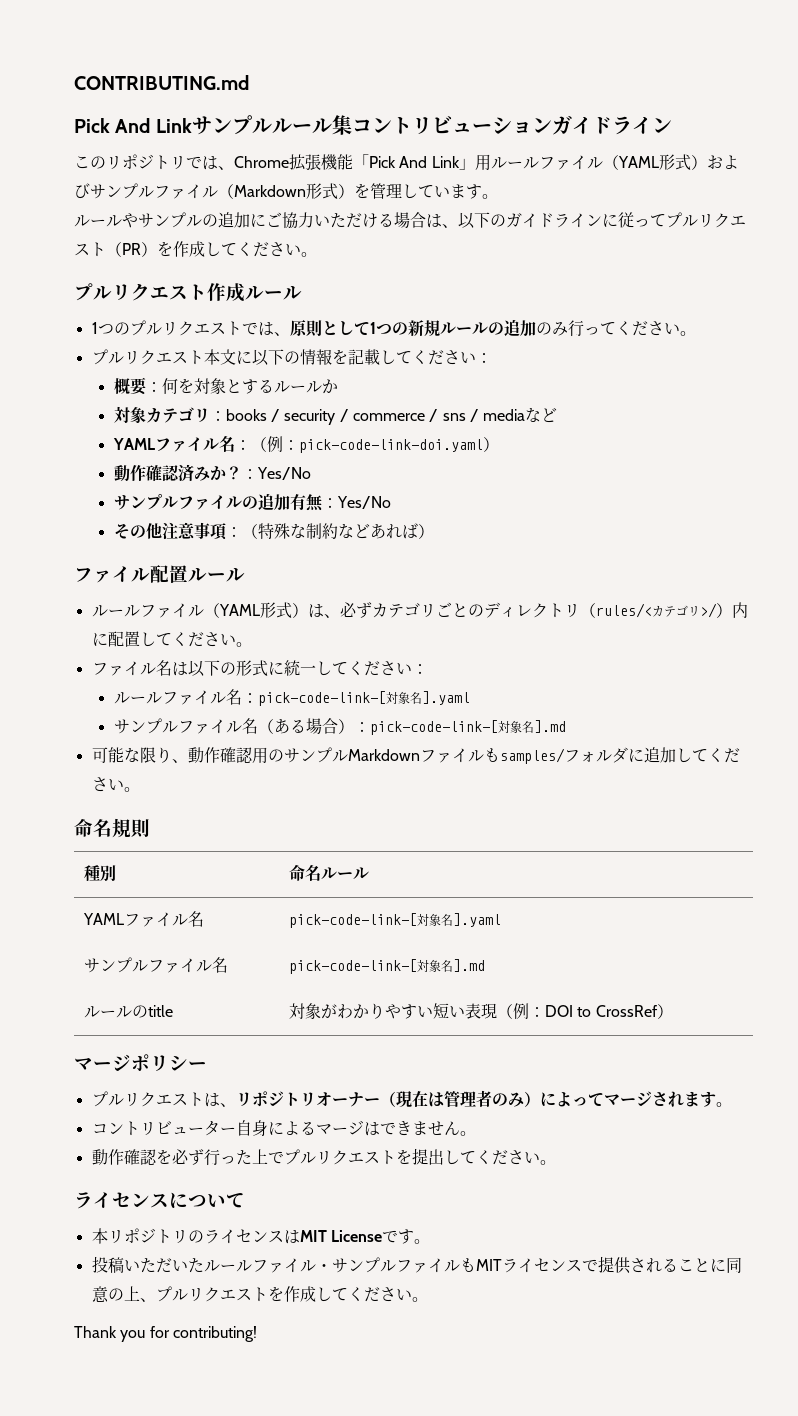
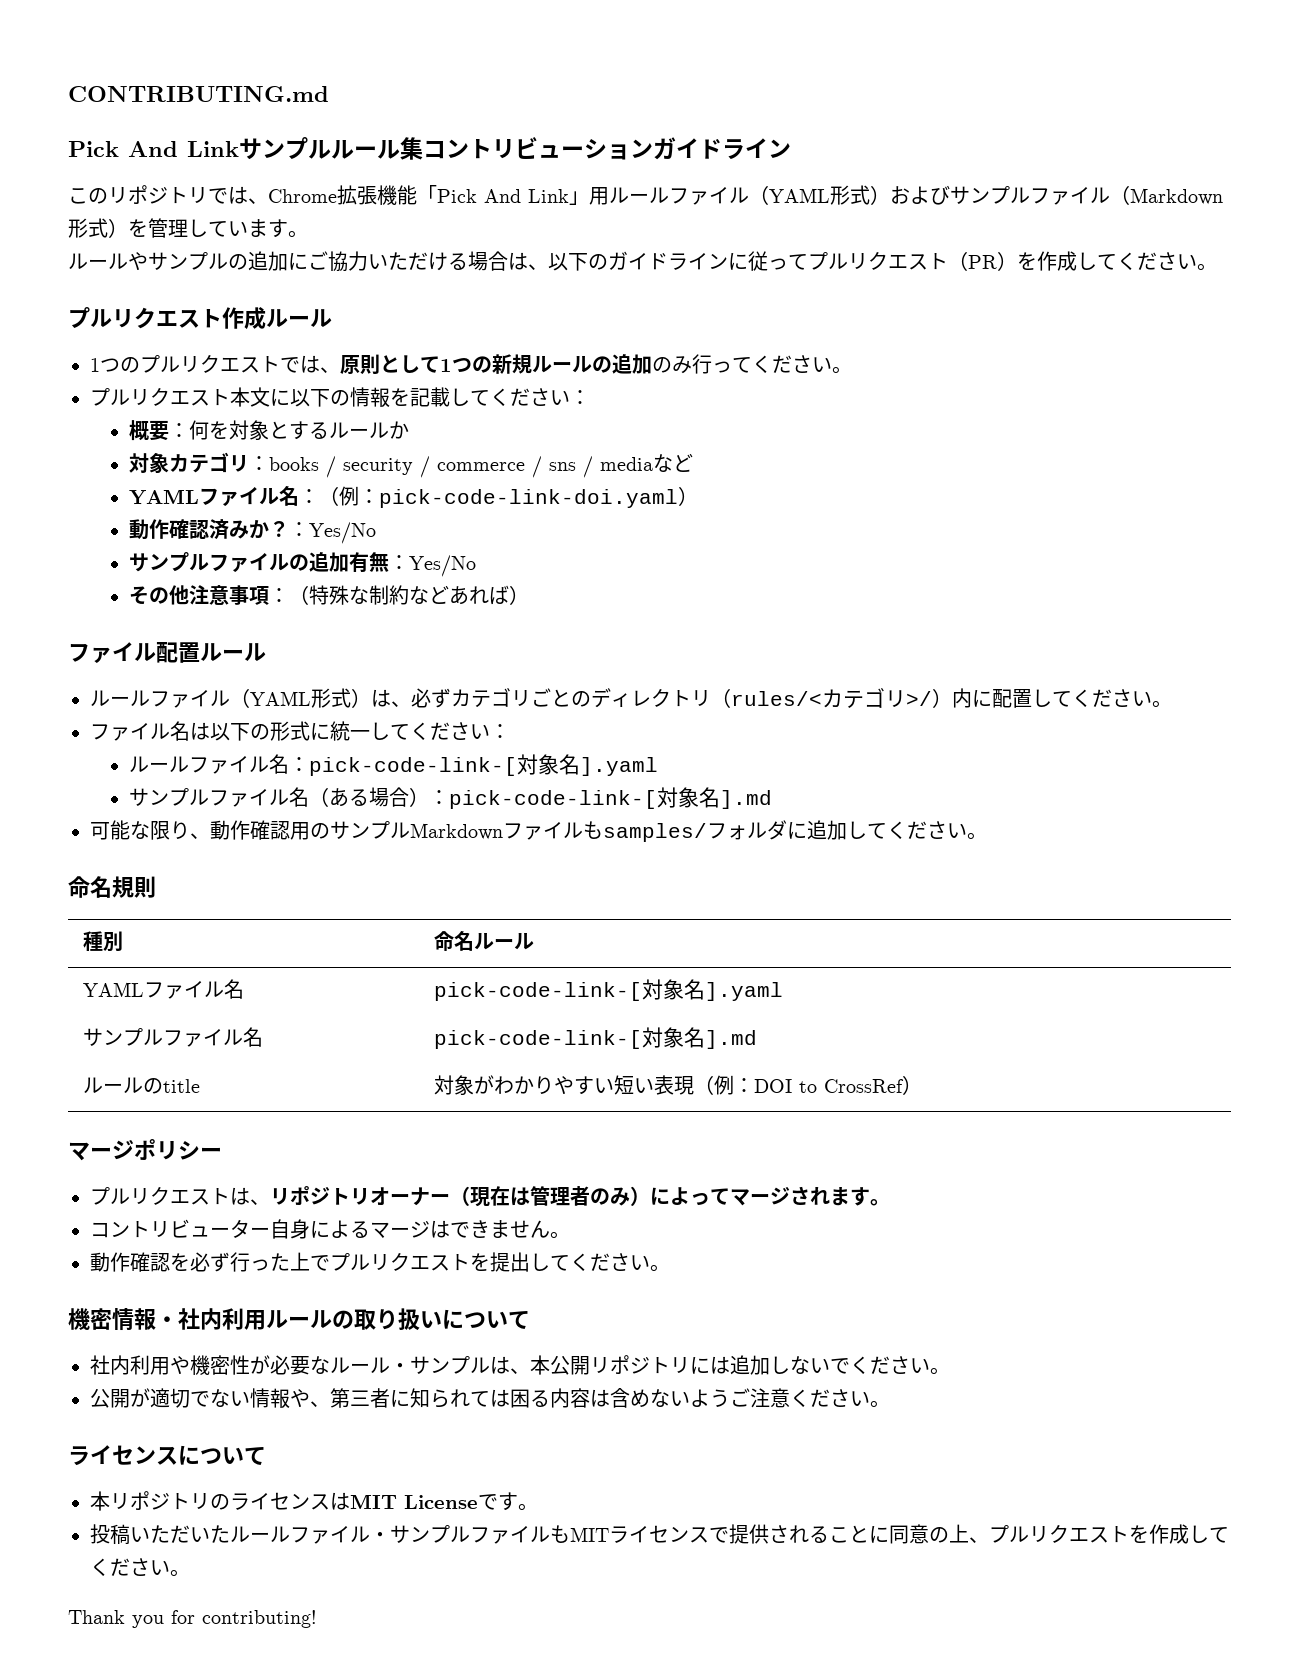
+ 機密情報・社内利用ルールの取り扱いについて
+ 社内利用や機密性が必要なルール・サンプルは、本公開リポジトリには追加しないでください。
+ 公開が適切でない情報や、第三者に知られては困る内容は含めないようご注意ください。

